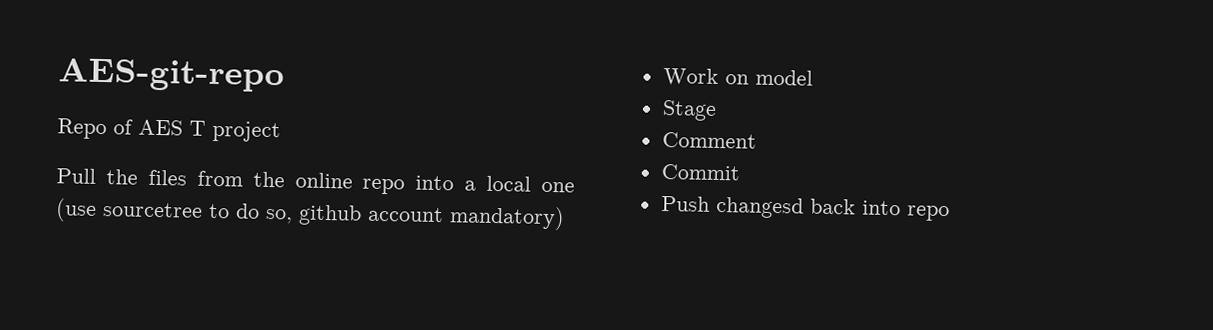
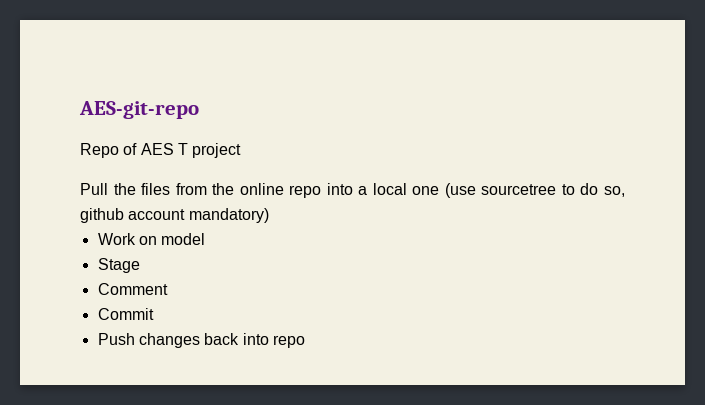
- Push changesd back into repo
+ Push changes back into repo

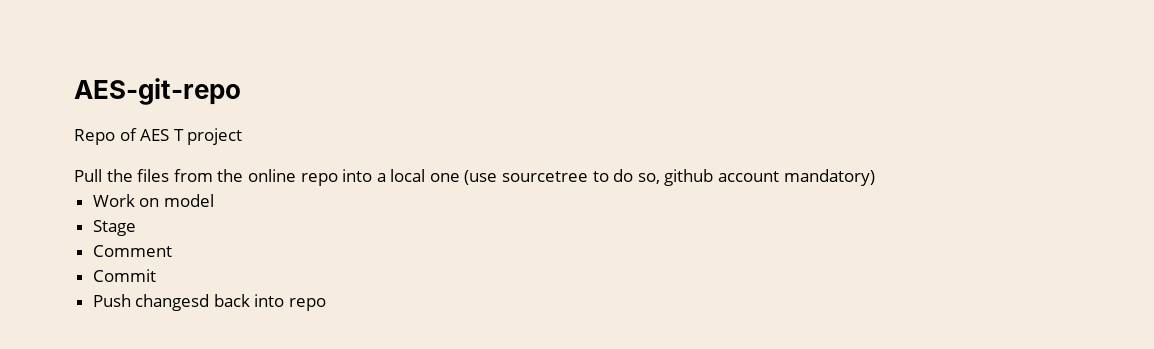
- Push changes back into repo
+ Push changesd back into repo

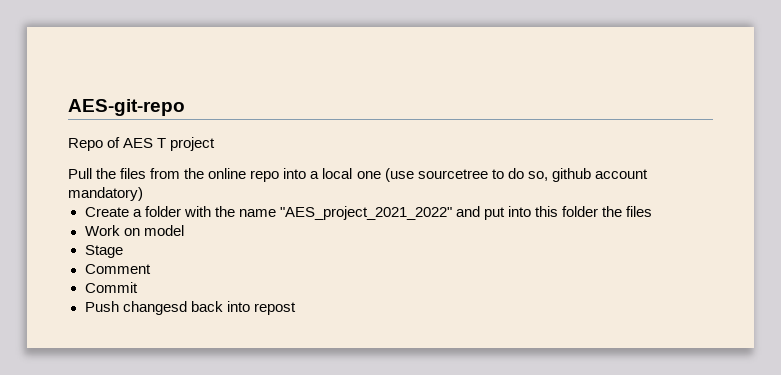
+ Create a folder with the name "AES_project_2021_2022" and put into this folder the files
- Push changesd back into repo
+ Push changesd back into repost

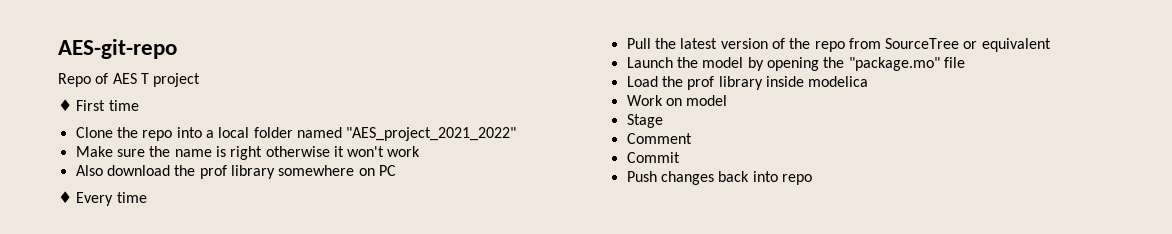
- Pull the files from the online repo into a local one (use sourcetree to do so, github account mandatory)
- Create a folder with the name "AES_project_2021_2022" and put into this folder the files
+ ♦ First time
+ Clone the repo into a local folder named "AES_project_2021_2022"
+ Make sure the name is right otherwise it won't work
+ Also download the prof library somewhere on PC
+ ♦ Every time
+ Pull the latest version of the repo from SourceTree or equivalent
+ Launch the model by opening the "package.mo" file
+ Load the prof library inside modelica
- Push changesd back into repost
+ Push changes back into repo

